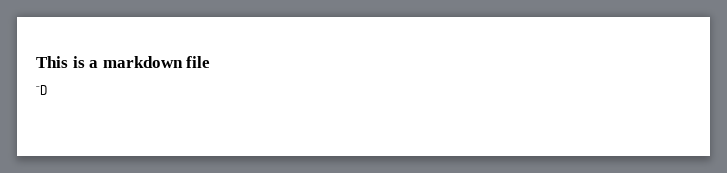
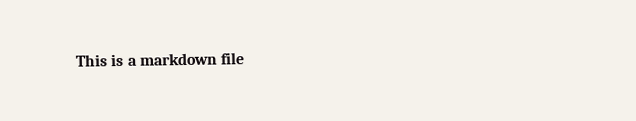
- ^D

